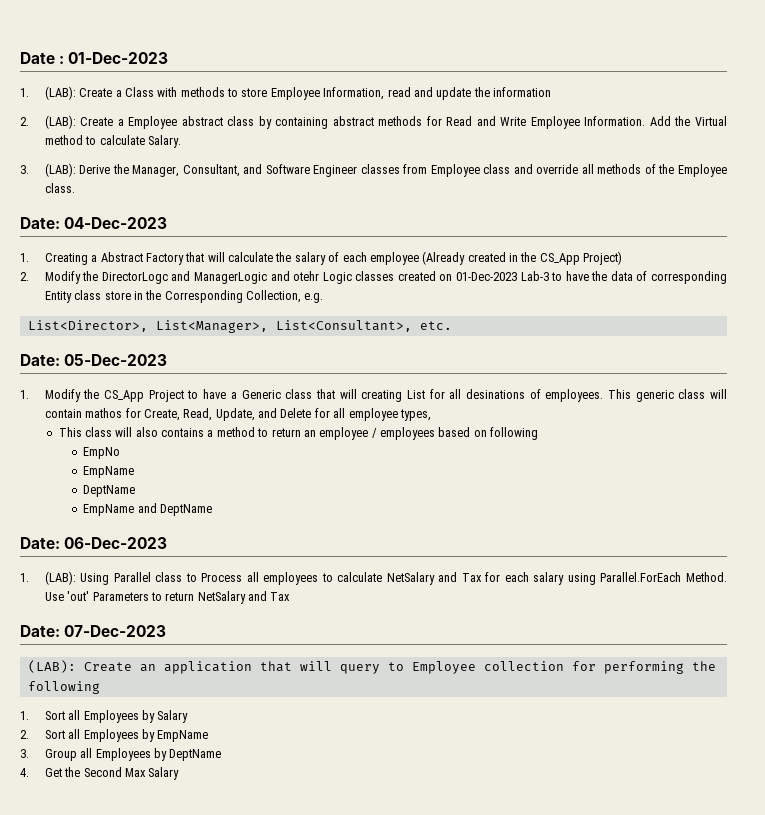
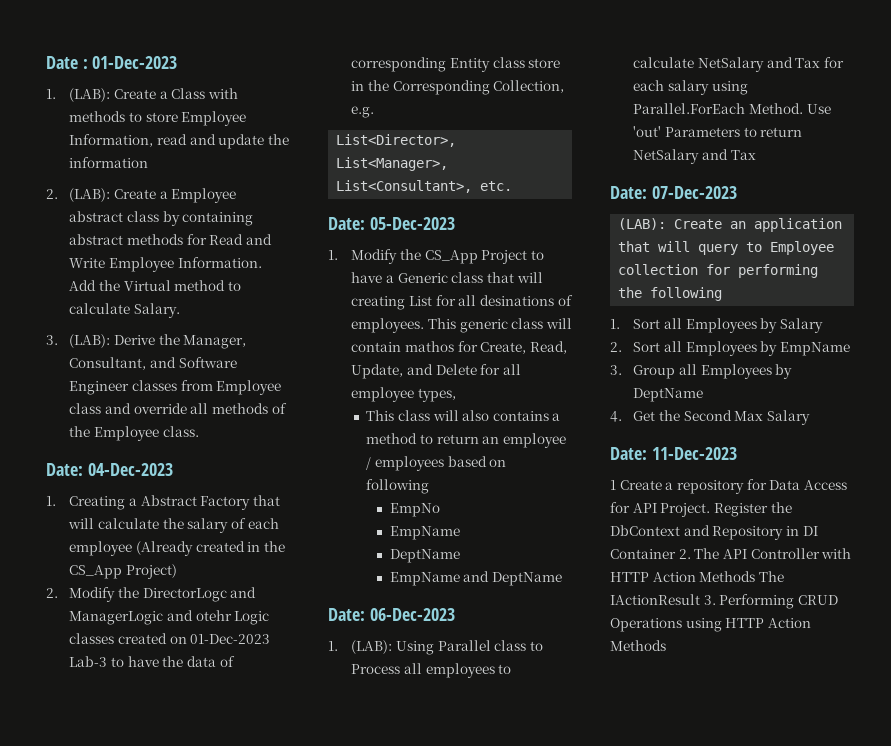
+ Date: 11-Dec-2023
+ 1 Create a repository for Data Access for API Project. Register the DbContext and Repository in DI Container 2. The API Controller with HTTP Action Methods The IActionResult 3. Performing CRUD Operations using HTTP Action Methods

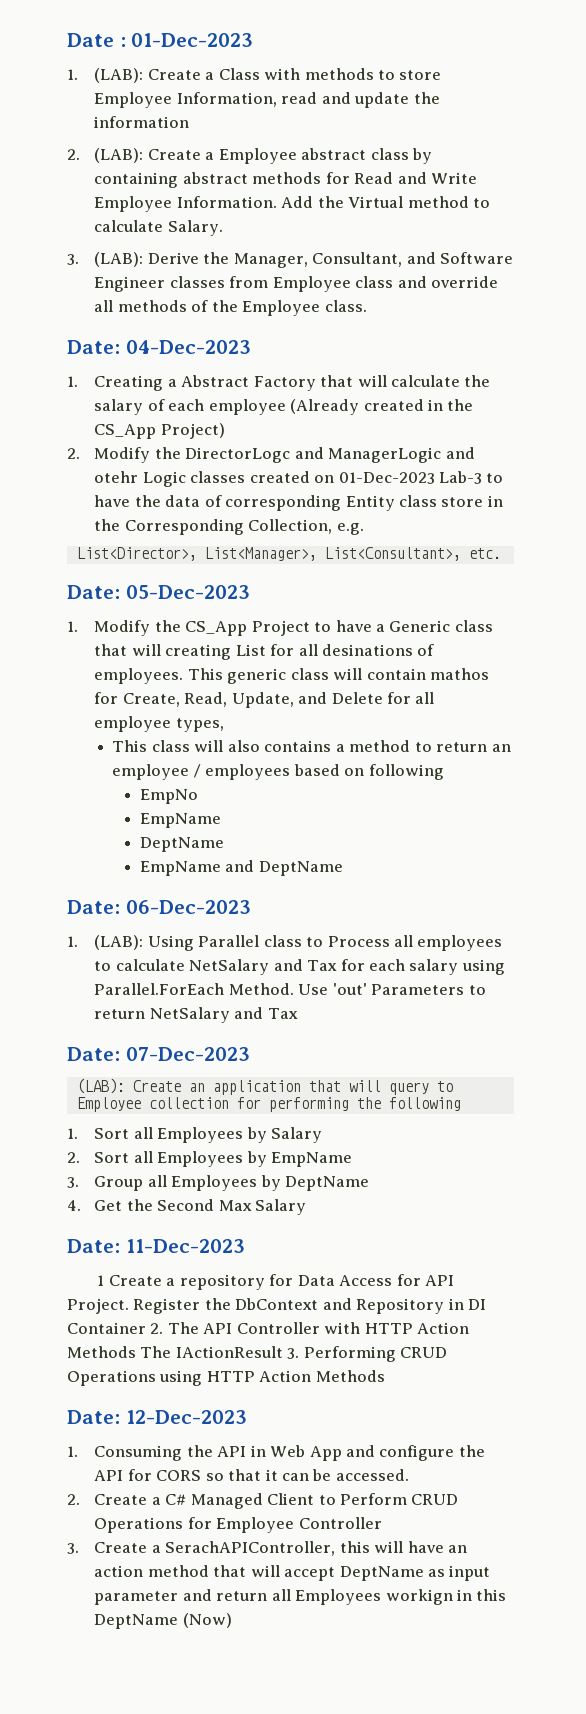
+ Date: 12-Dec-2023
+ 1. Consuming the API in Web App and configure the API for CORS so that it can be accessed.
+ 2. Create a C# Managed Client to Perform CRUD Operations for Employee Controller
+ 3. Create a SerachAPIController, this will have an action method that will accept DeptName as input parameter and return all Employees workign in this DeptName (Now)

